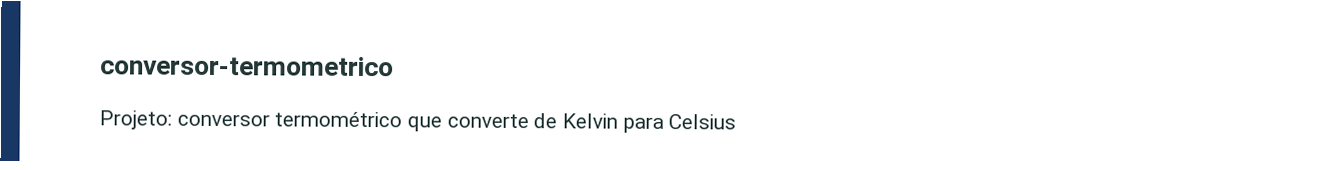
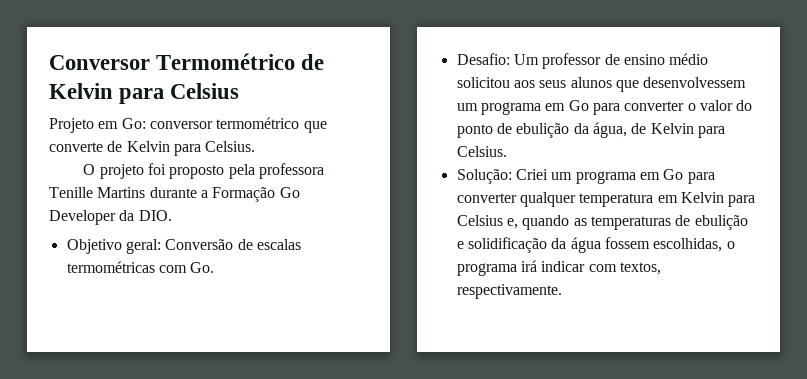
- conversor-termometrico
- Projeto: conversor termométrico que converte de Kelvin para Celsius
+ Conversor Termométrico de Kelvin para Celsius
+ Projeto em Go: conversor termométrico que converte de Kelvin para Celsius.
+ O projeto foi proposto pela professora Tenille Martins durante a Formação Go Developer da DIO.
+ Objetivo geral: Conversão de escalas termométricas com Go.
+ Desafio: Um professor de ensino médio solicitou aos seus alunos que desenvolvessem um programa em Go para converter o valor do ponto de ebulição da água, de Kelvin para Celsius.
+ Solução: Criei um programa em Go para converter qualquer temperatura em Kelvin para Celsius e, quando as temperaturas de ebulição e solidificação da água fossem escolhidas, o programa irá indicar com textos, respectivamente.

